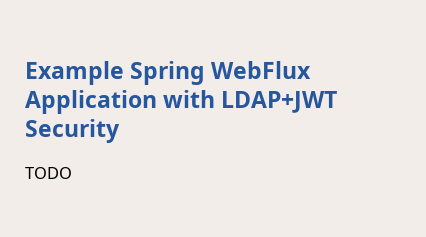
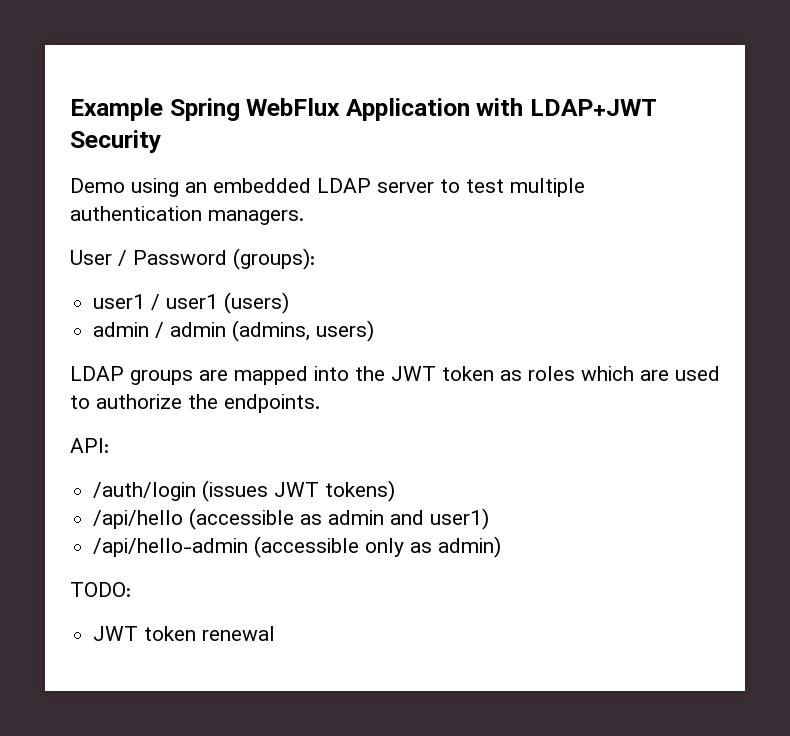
- TODO
+ Demo using an embedded LDAP server to test multiple authentication managers.
+ User / Password (groups):
+ user1 / user1 (users)
+ admin / admin (admins, users)
+ LDAP groups are mapped into the JWT token as roles which are used to authorize the endpoints.
+ API:
+ /auth/login (issues JWT tokens)
+ /api/hello (accessible as admin and user1)
+ /api/hello-admin (accessible only as admin)
+ TODO:
+ JWT token renewal

